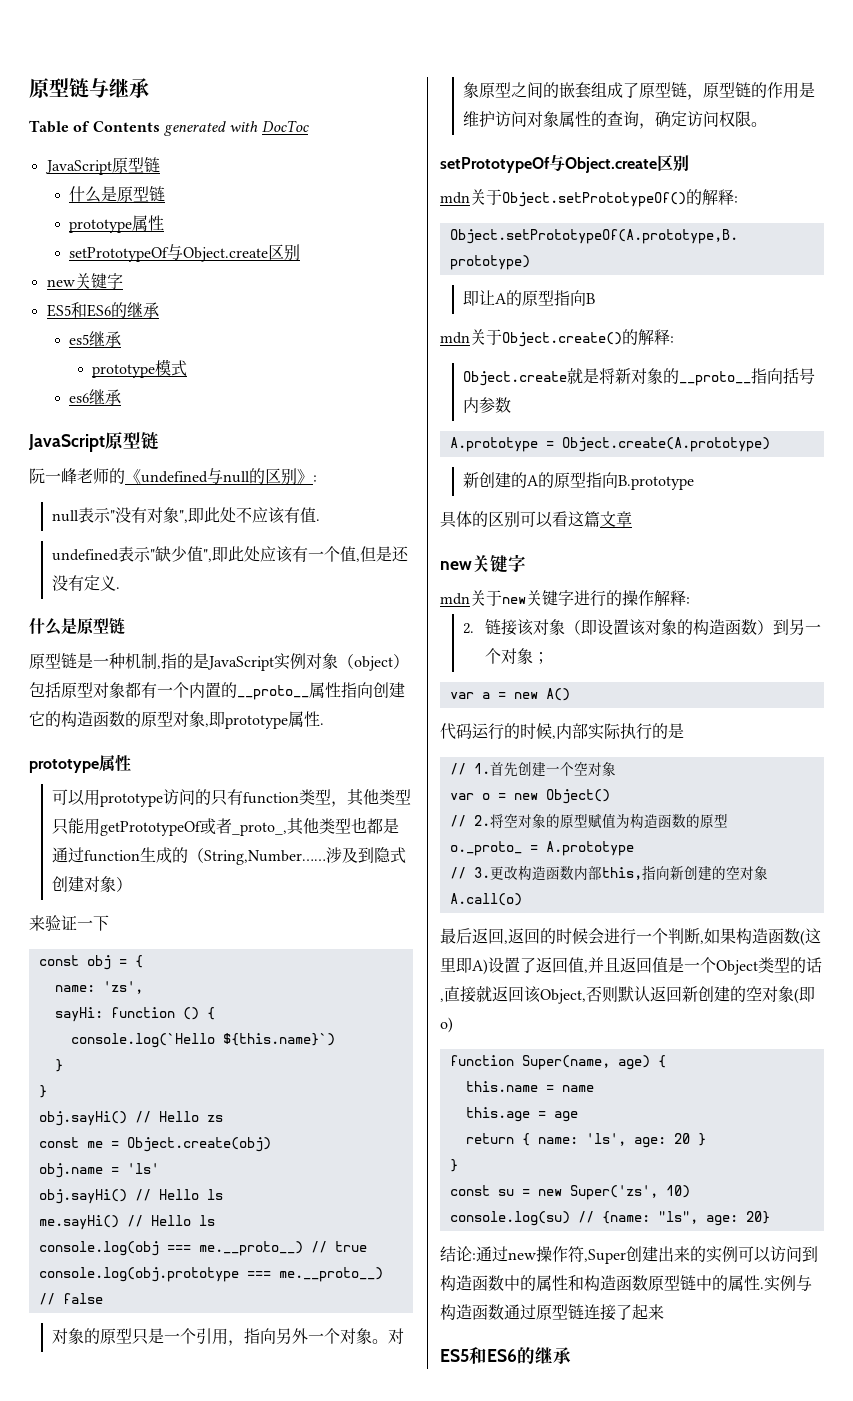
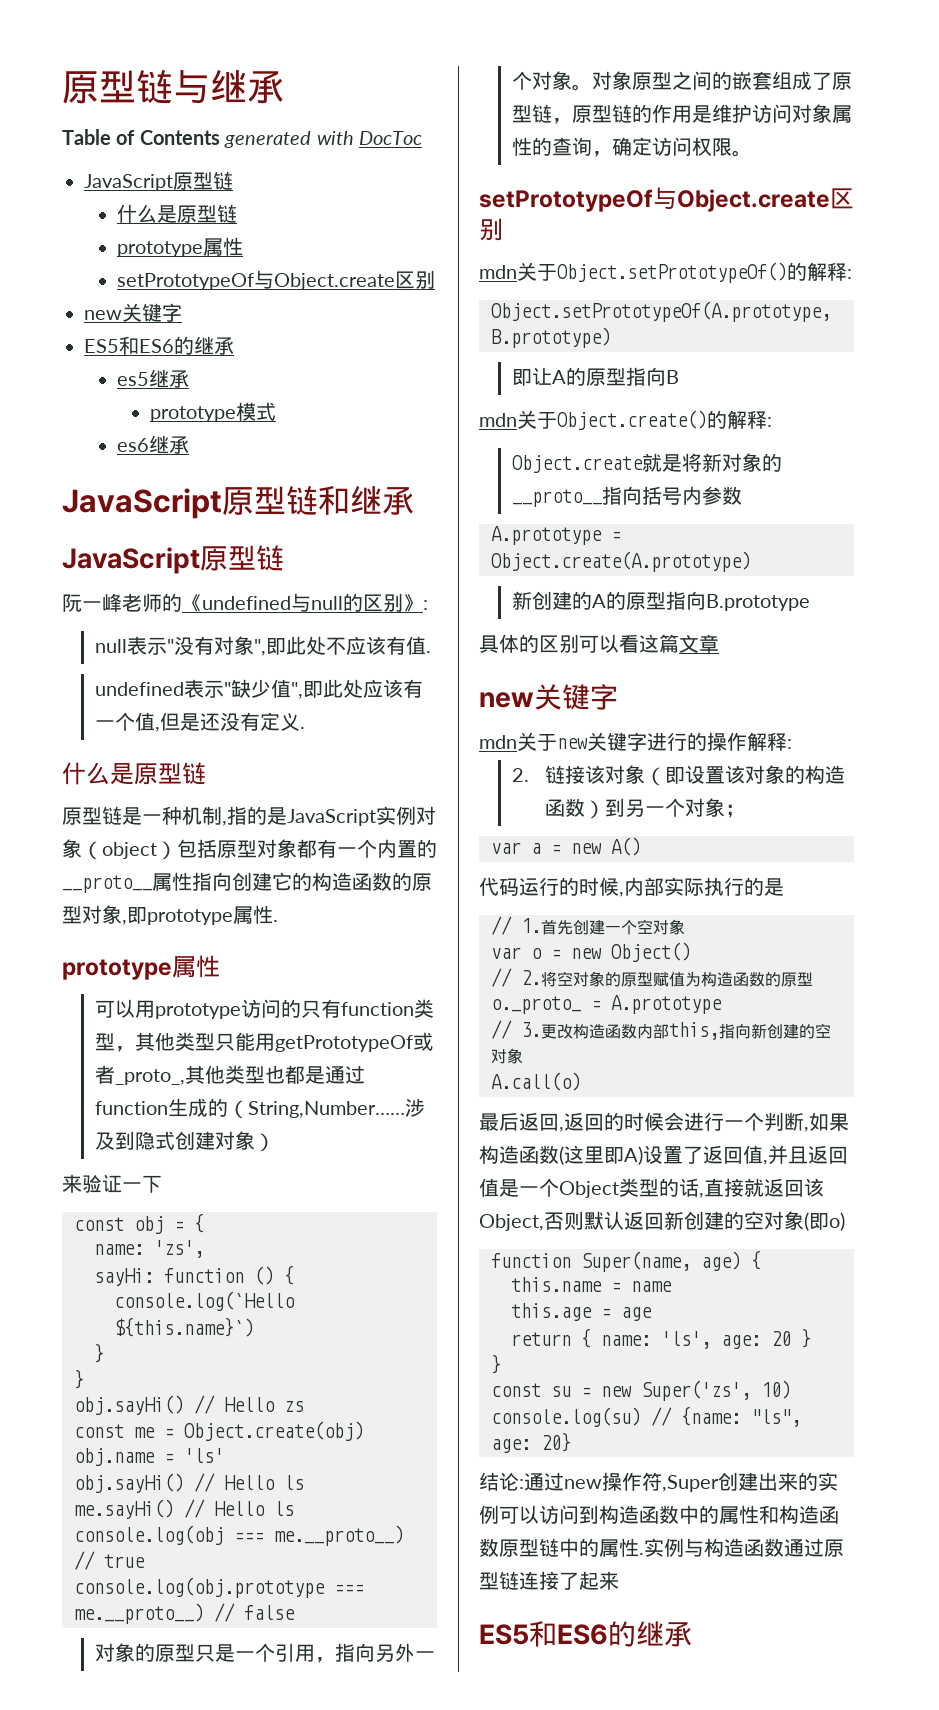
+ JavaScript原型链和继承

